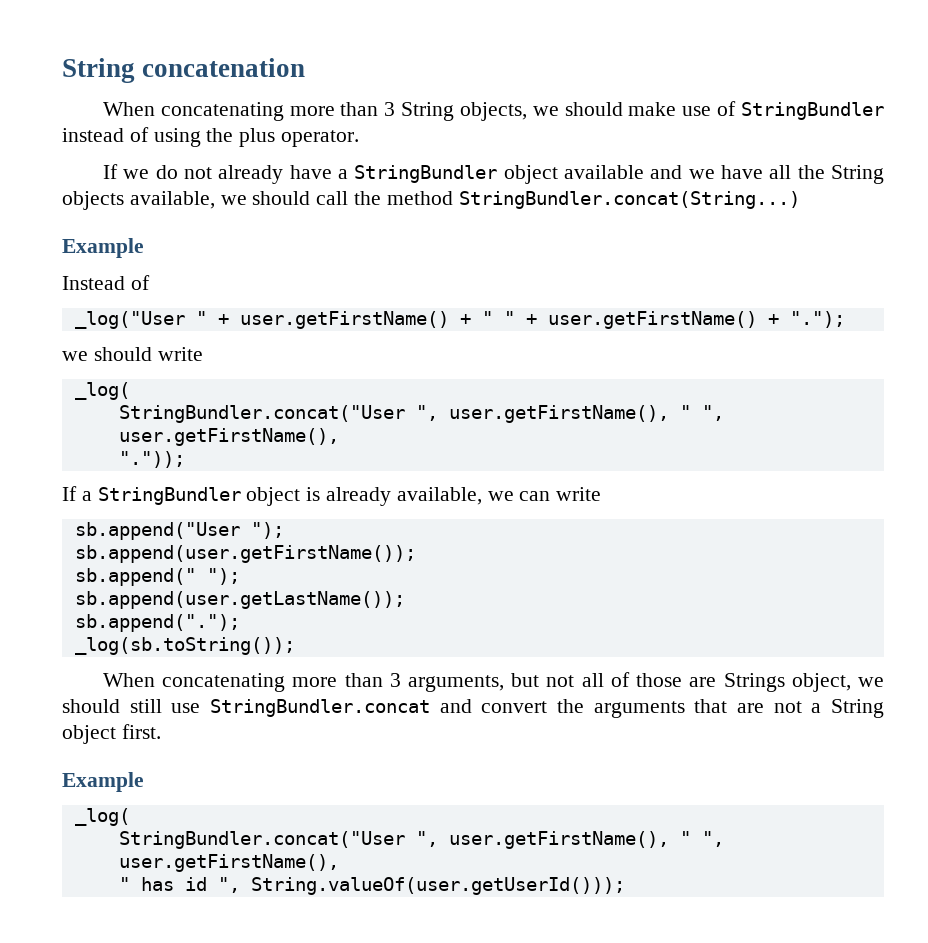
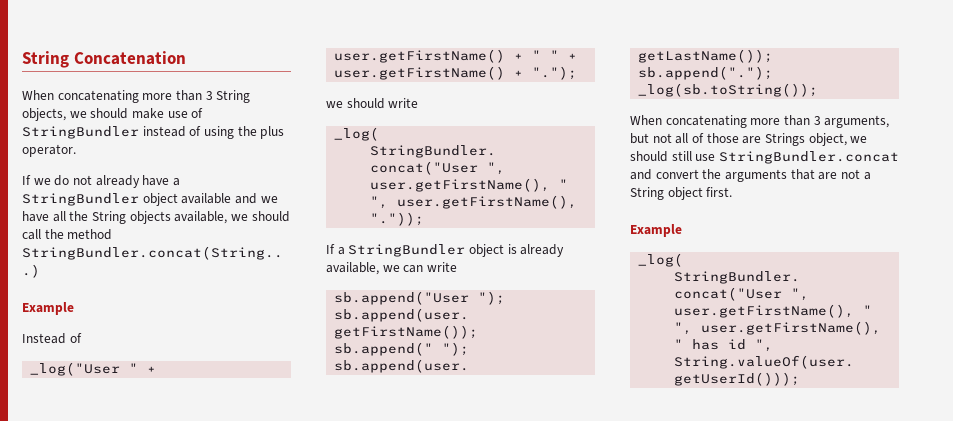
- String concatenation
+ String Concatenation

